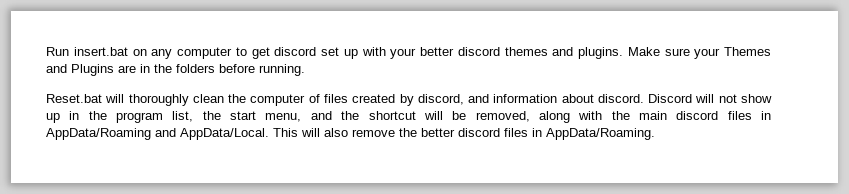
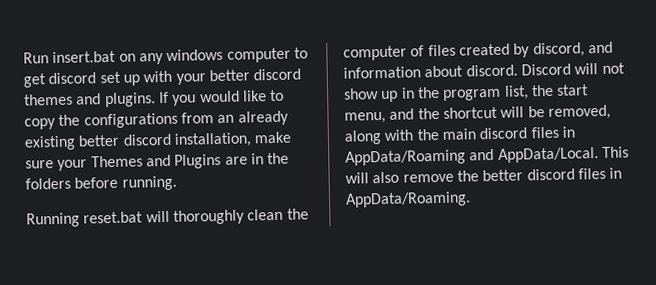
- Run insert.bat on any computer to get discord set up with your better discord themes and plugins.
+ Run insert.bat on any windows computer to get discord set up with your better discord themes and plugins.
- Make sure your Themes and Plugins are in the folders before running.
+ If you would like to copy the configurations from an already existing better discord installation, make sure your Themes and Plugins are in the folders before running.
- Reset.bat will thoroughly clean the computer of files created by discord, and information about discord.
+ Running reset.bat will thoroughly clean the computer of files created by discord, and information about discord.

